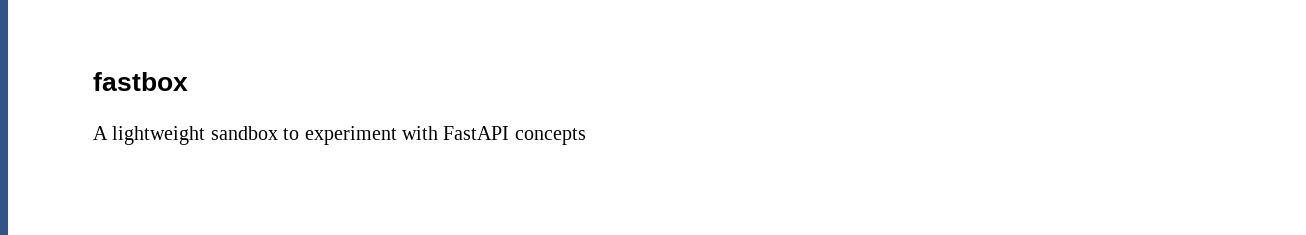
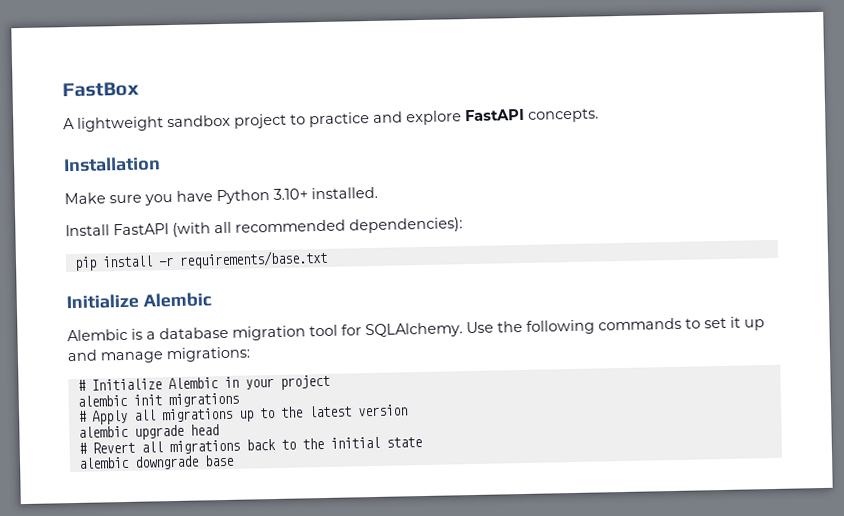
- fastbox
+ FastBox
- A lightweight sandbox to experiment with FastAPI concepts
+ A lightweight sandbox project to practice and explore FastAPI concepts.
+ Installation
+ Make sure you have Python 3.10+ installed.
+ Install FastAPI (with all recommended dependencies):
+ pip install -r requirements/base.txt
+ Initialize Alembic
+ Alembic is a database migration tool for SQLAlchemy. Use the following commands to set it up and manage migrations:
+ # Initialize Alembic in your project
+ alembic init migrations
+ # Apply all migrations up to the latest version
+ alembic upgrade head
+ # Revert all migrations back to the initial state
+ alembic downgrade base

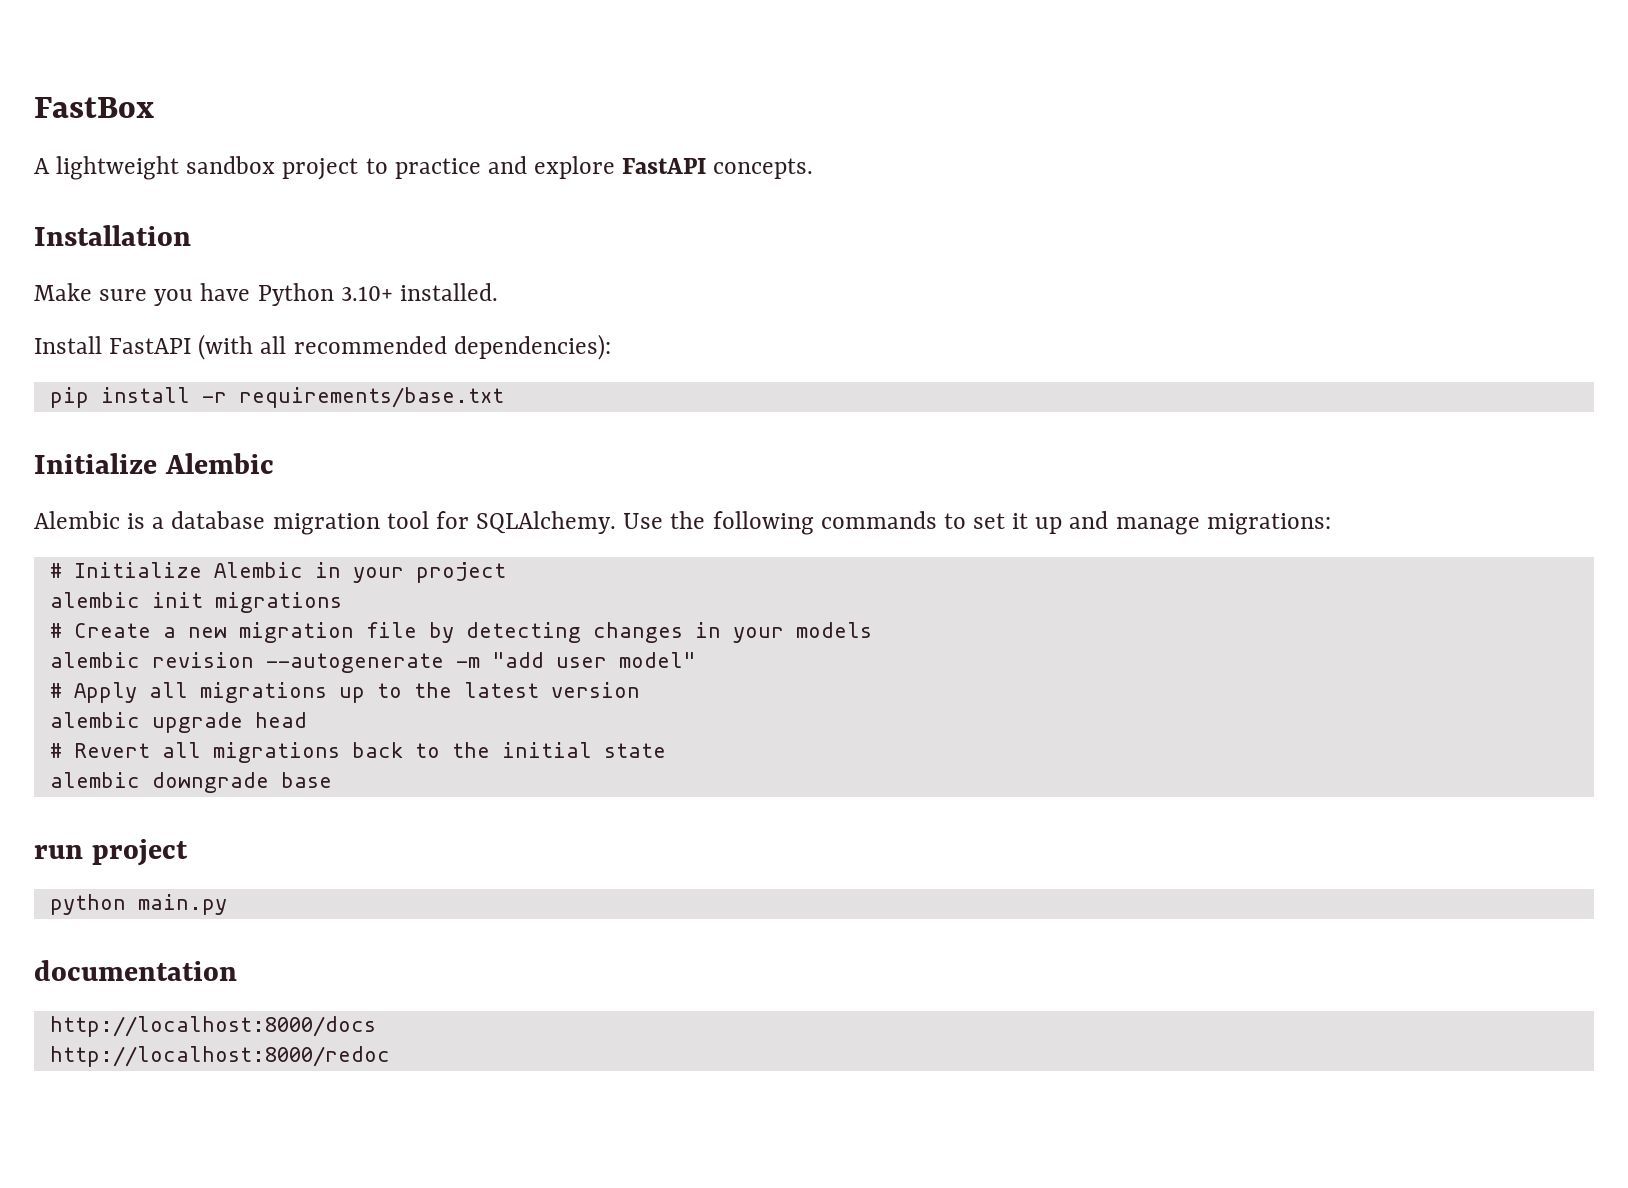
+ # Create a new migration file by detecting changes in your models
+ alembic revision --autogenerate -m "add user model"
+ run project
+ python main.py
+ documentation
+ http://localhost:8000/docs
+ http://localhost:8000/redoc

